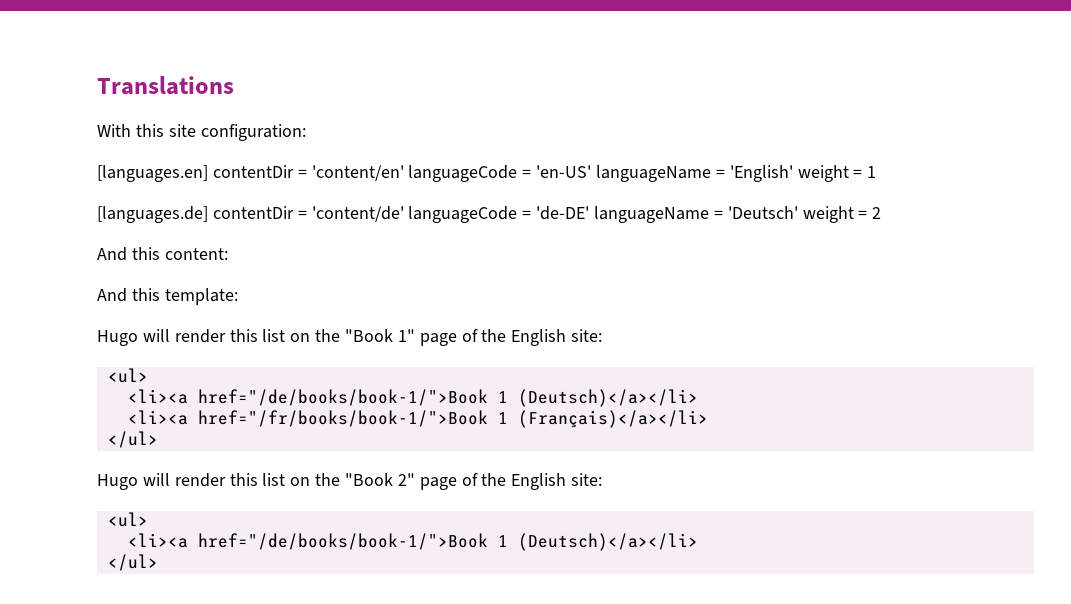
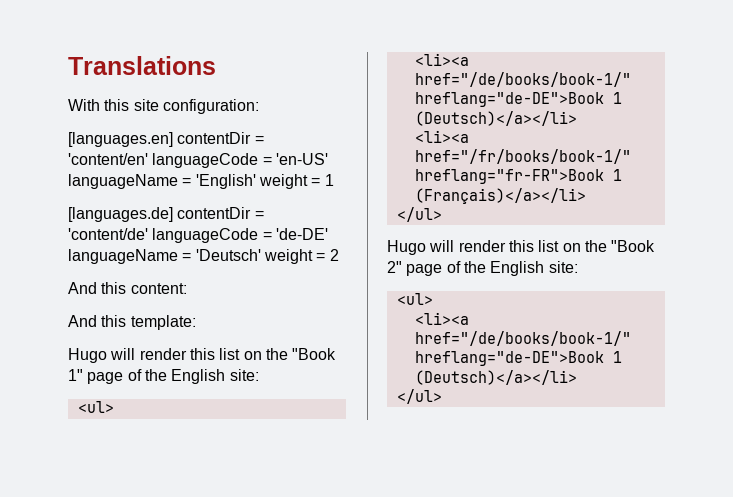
  Hugo will render this list on the "Book 1" page of the English site:
  <ul>
- <li><a href="/de/books/book-1/">Book 1 (Deutsch)</a></li>
+ <li><a href="/de/books/book-1/" hreflang="de-DE">Book 1 (Deutsch)</a></li>
- <li><a href="/fr/books/book-1/">Book 1 (Français)</a></li>
+ <li><a href="/fr/books/book-1/" hreflang="fr-FR">Book 1 (Français)</a></li>
  Hugo will render this list on the "Book 2" page of the English site:
  <ul>
- <li><a href="/de/books/book-1/">Book 1 (Deutsch)</a></li>
+ <li><a href="/de/books/book-1/" hreflang="de-DE">Book 1 (Deutsch)</a></li>

